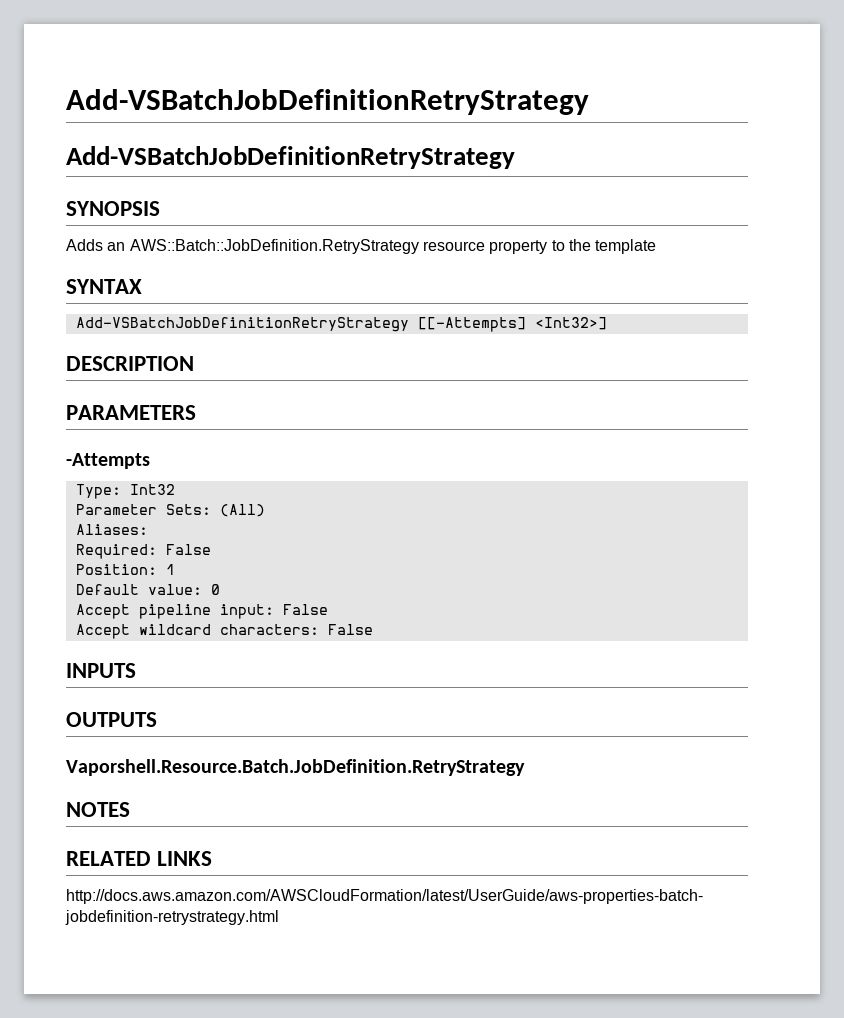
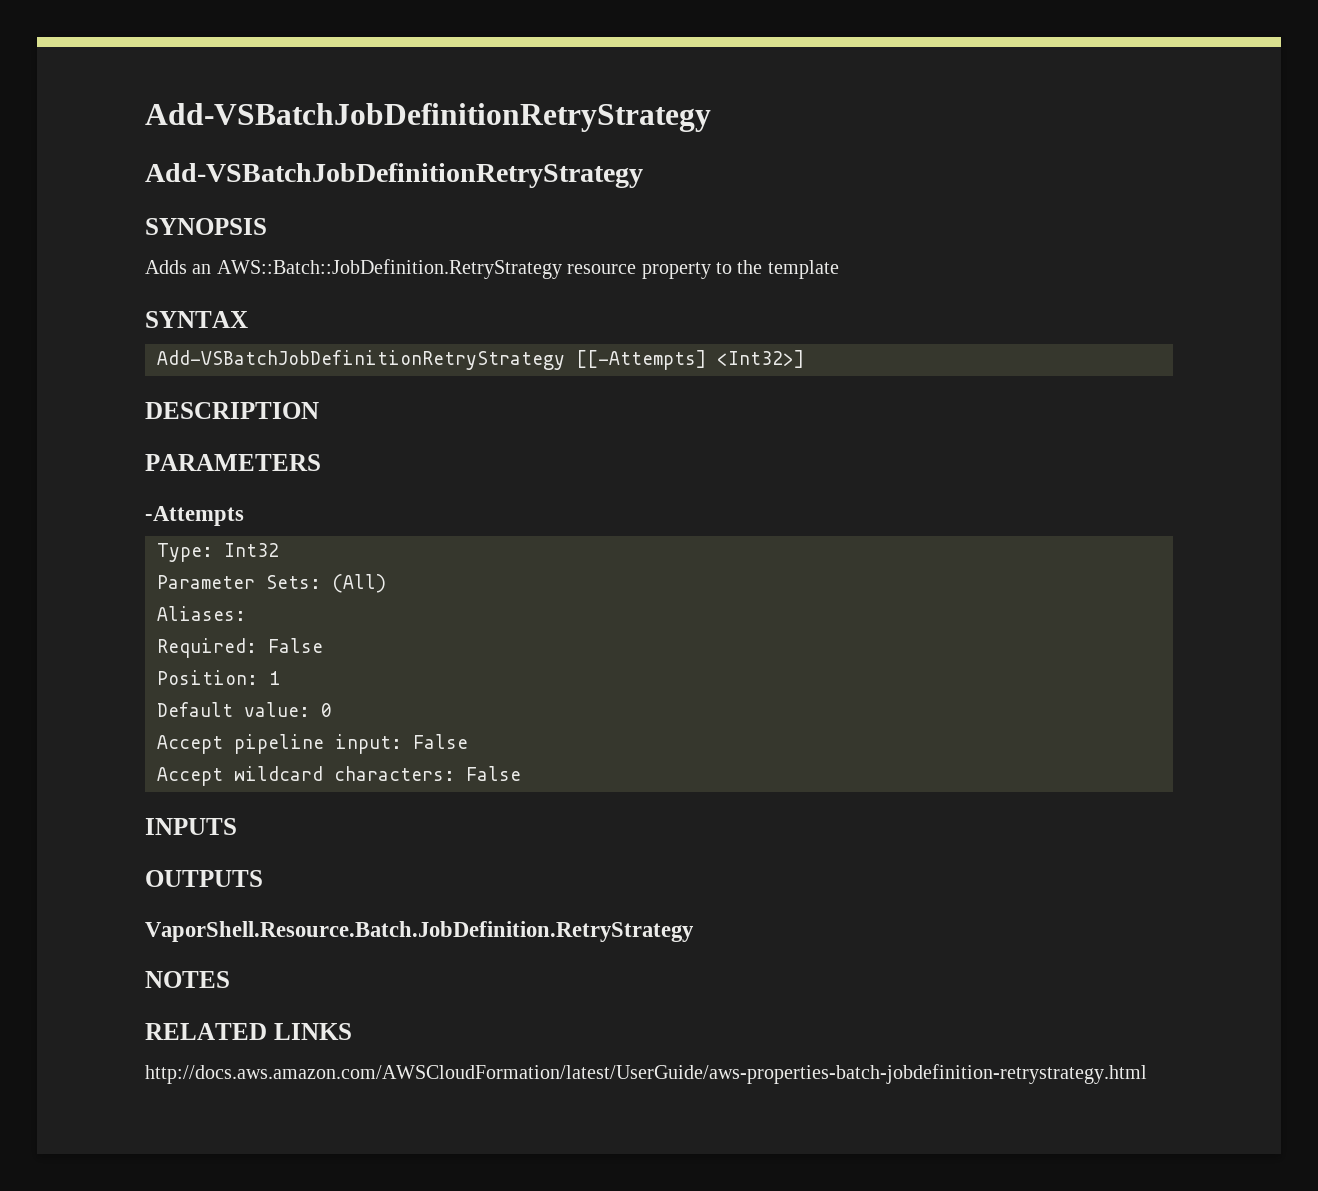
- Vaporshell.Resource.Batch.JobDefinition.RetryStrategy
+ VaporShell.Resource.Batch.JobDefinition.RetryStrategy

